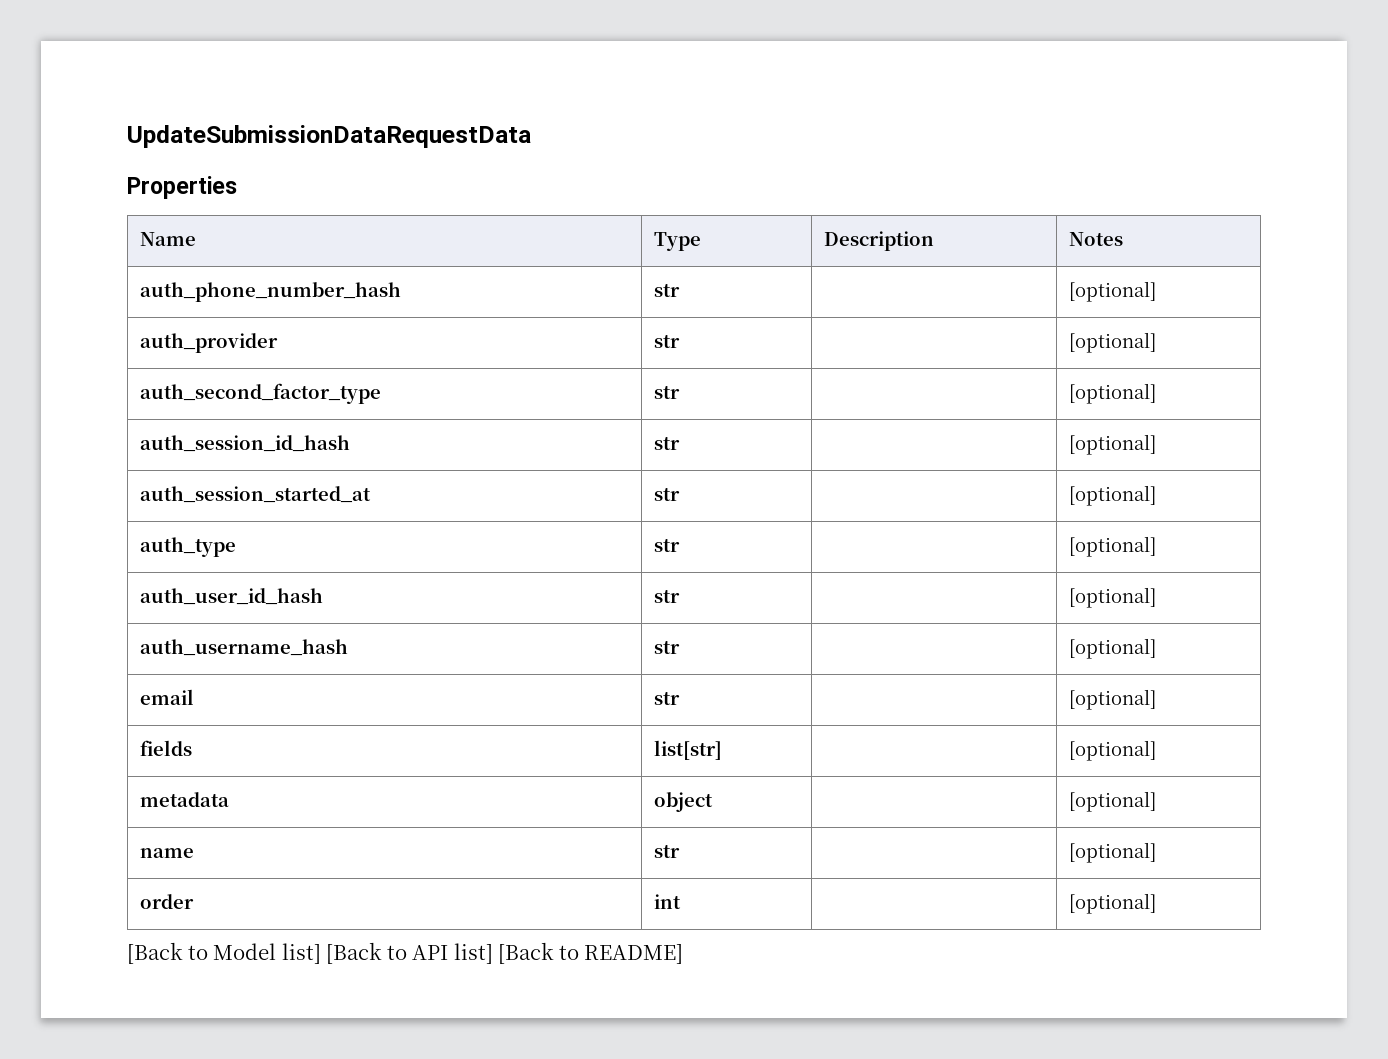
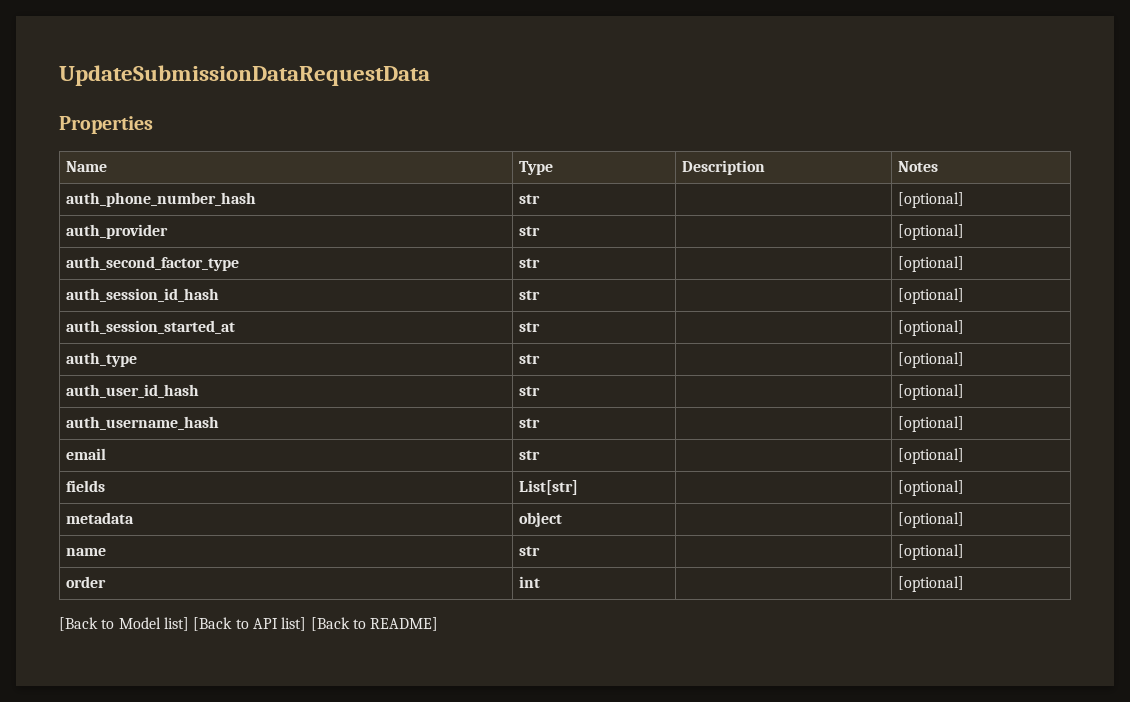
- fields | list[str] | | [optional]
+ fields | List[str] | | [optional]

